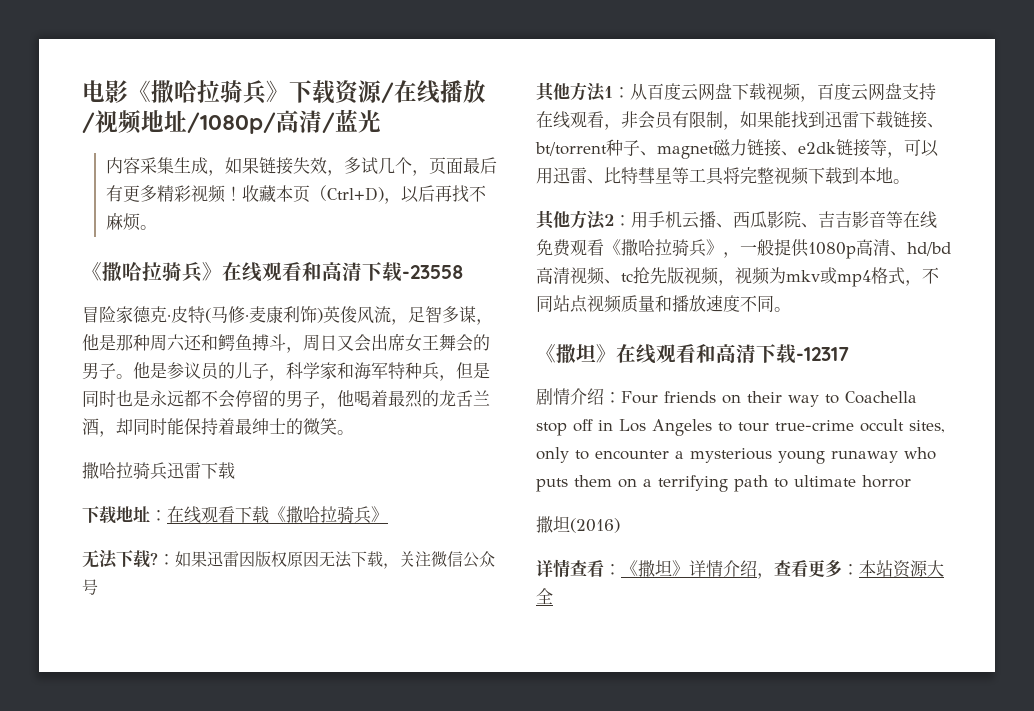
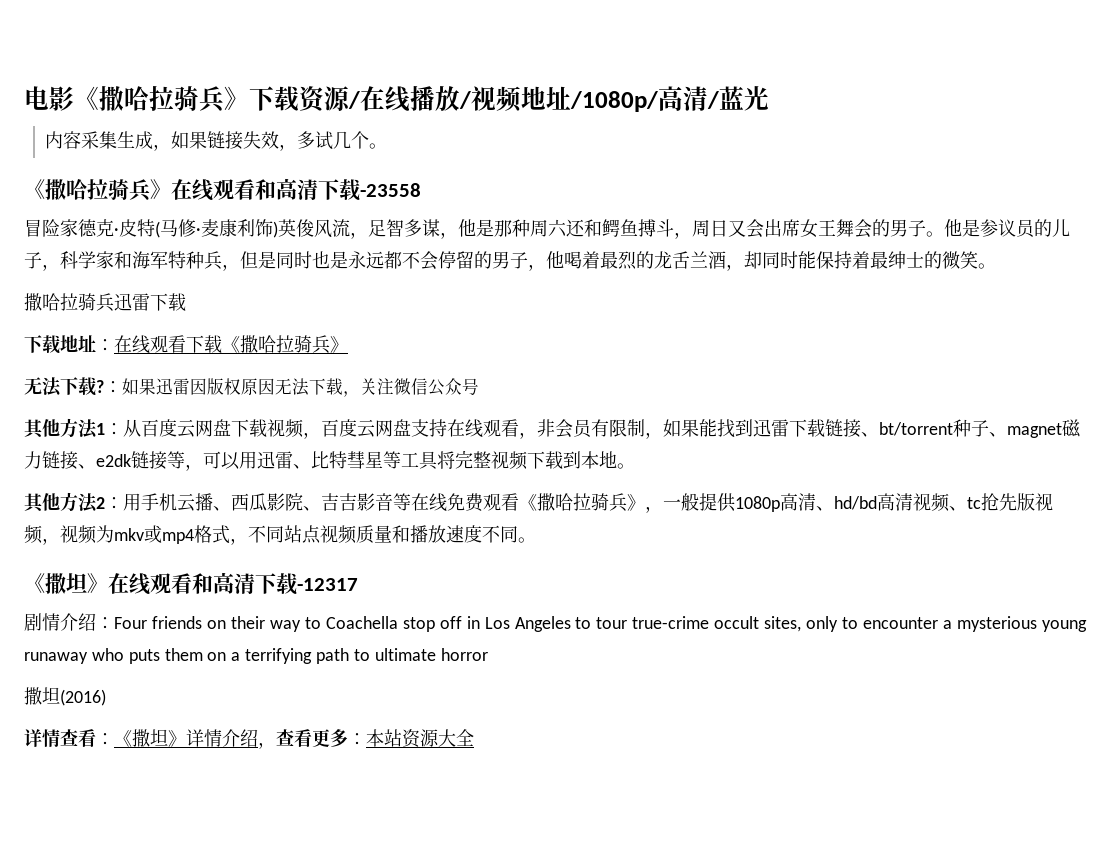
- 内容采集生成，如果链接失效，多试几个，页面最后有更多精彩视频！收藏本页（Ctrl+D)，以后再找不麻烦。
+ 内容采集生成，如果链接失效，多试几个。

